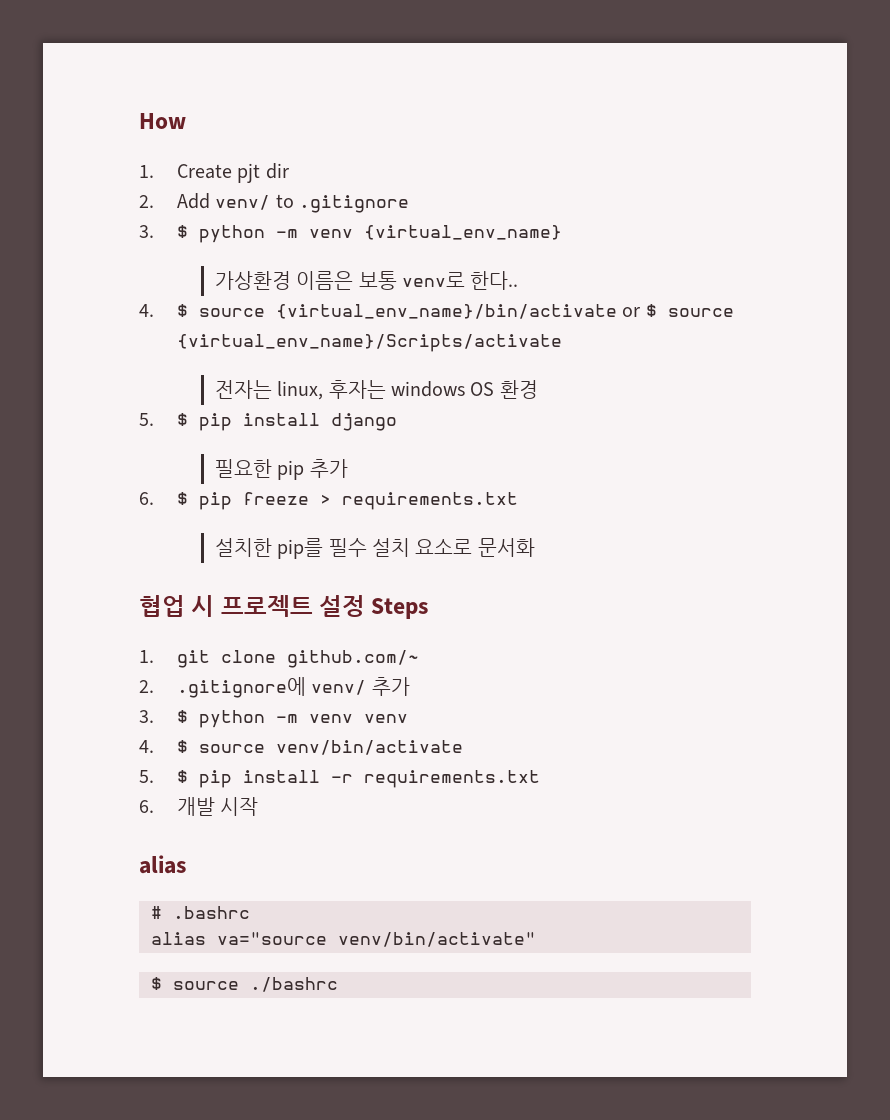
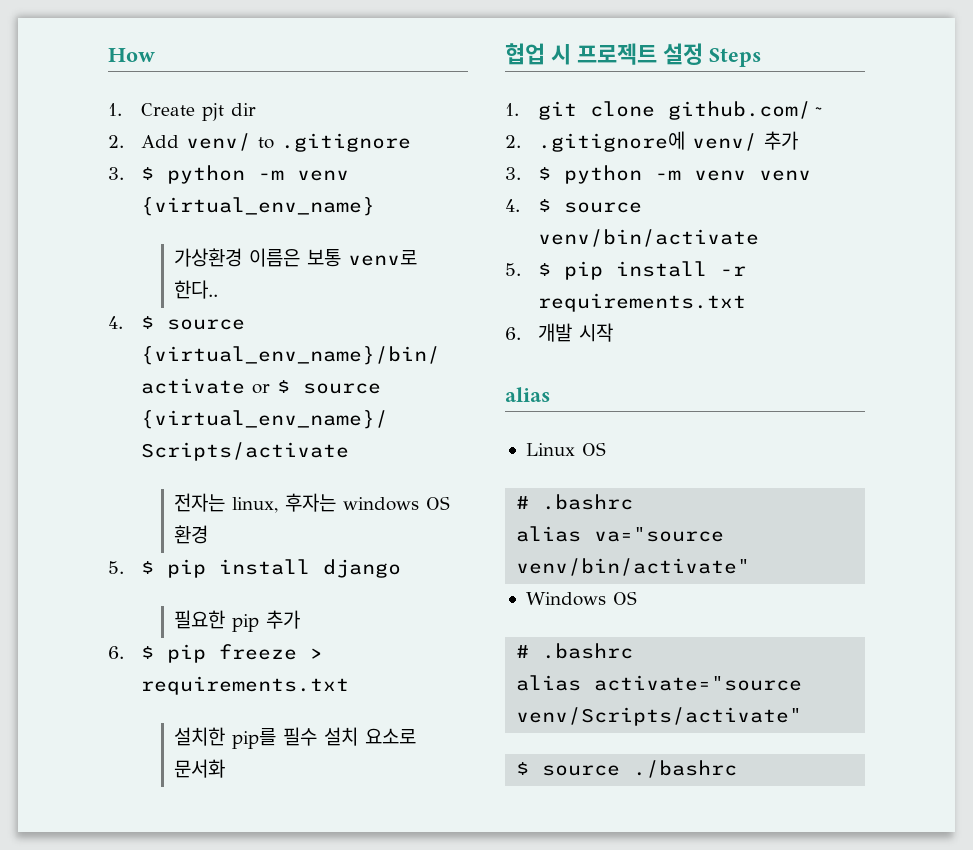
+ Linux OS
+ Windows OS
+ # .bashrc
+ alias activate="source venv/Scripts/activate"

